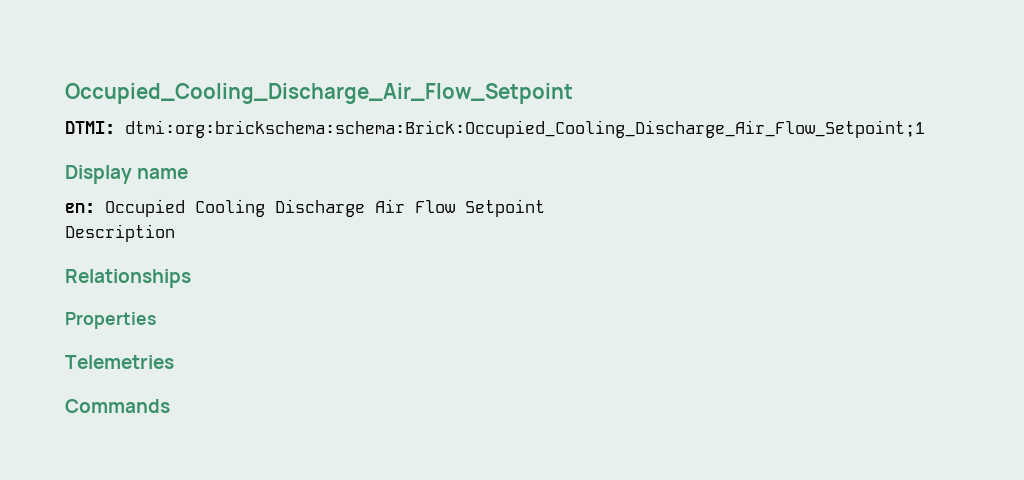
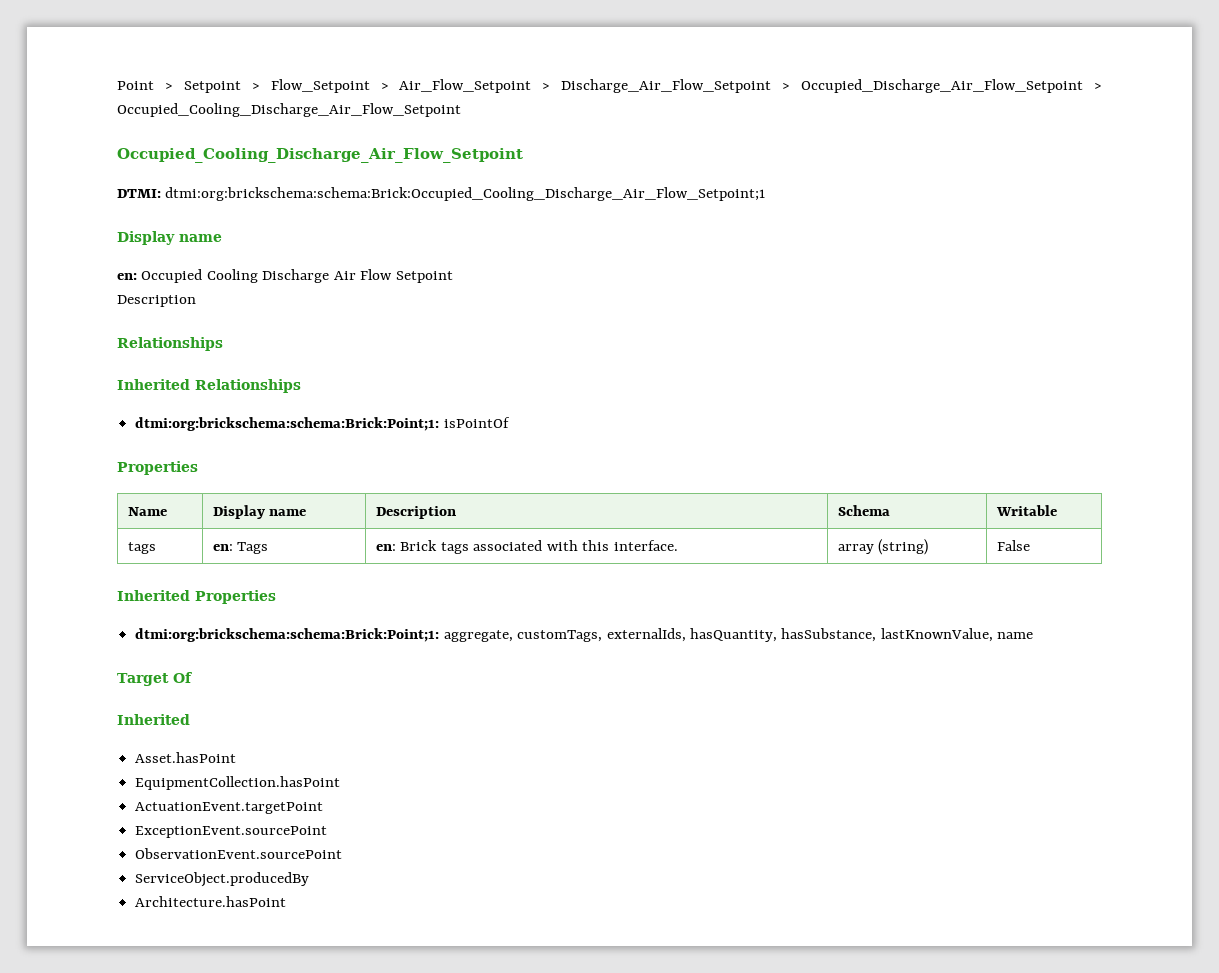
+ Point > Setpoint > Flow_Setpoint > Air_Flow_Setpoint > Discharge_Air_Flow_Setpoint > Occupied_Discharge_Air_Flow_Setpoint > Occupied_Cooling_Discharge_Air_Flow_Setpoint
+ Inherited Relationships
+ dtmi:org:brickschema:schema:Brick:Point;1: isPointOf
  Properties
- Telemetries
- Commands
+ Name | Display name | Description | Schema | Writable
+ tags | en: Tags | en: Brick tags associated with this interface. | array (string) | False
+ Inherited Properties
+ dtmi:org:brickschema:schema:Brick:Point;1: aggregate, customTags, externalIds, hasQuantity, hasSubstance, lastKnownValue, name
+ Target Of
+ Inherited
+ Asset.hasPoint
+ EquipmentCollection.hasPoint
+ ActuationEvent.targetPoint
+ ExceptionEvent.sourcePoint
+ ObservationEvent.sourcePoint
+ ServiceObject.producedBy
+ Architecture.hasPoint

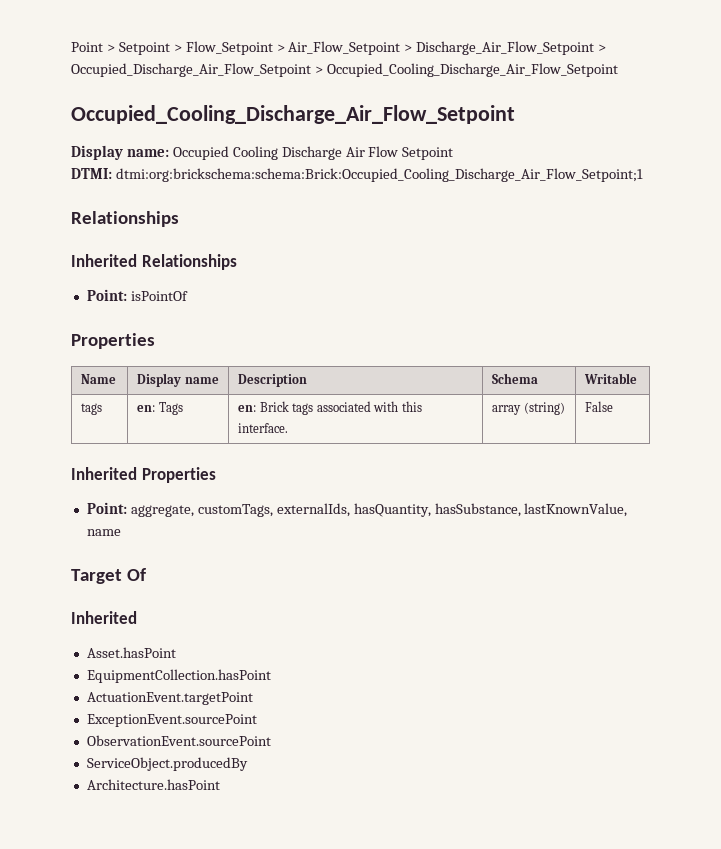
+ Display name: Occupied Cooling Discharge Air Flow Setpoint
  DTMI: dtmi:org:brickschema:schema:Brick:Occupied_Cooling_Discharge_Air_Flow_Setpoint;1
- Display name
- en: Occupied Cooling Discharge Air Flow Setpoint
- Description
- dtmi:org:brickschema:schema:Brick:Point;1: isPointOf
+ Point: isPointOf
- dtmi:org:brickschema:schema:Brick:Point;1: aggregate, customTags, externalIds, hasQuantity, hasSubstance, lastKnownValue, name
+ Point: aggregate, customTags, externalIds, hasQuantity, hasSubstance, lastKnownValue, name

